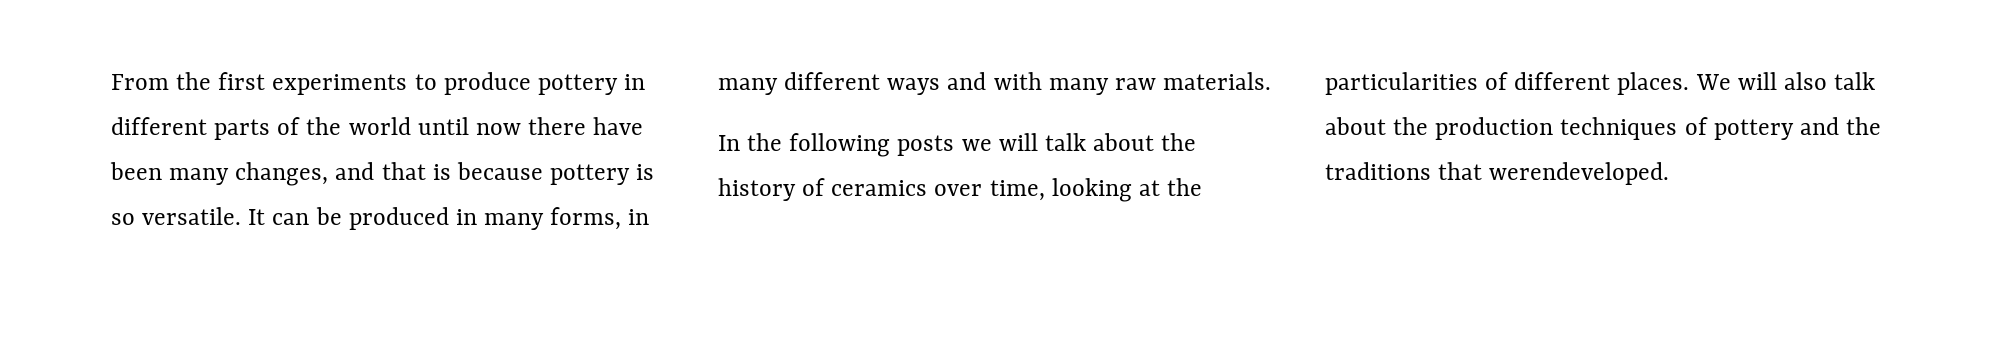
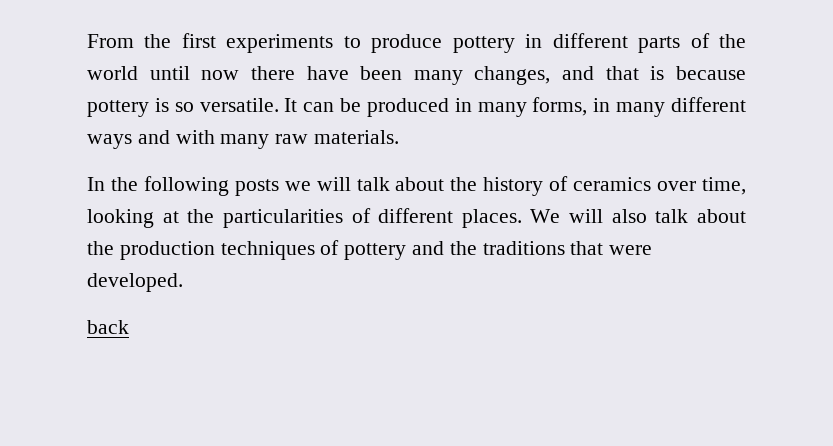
- We will also talk about the production techniques of pottery and the traditions that werendeveloped.
+ We will also talk about the production techniques of pottery and the traditions that were developed.
+ back

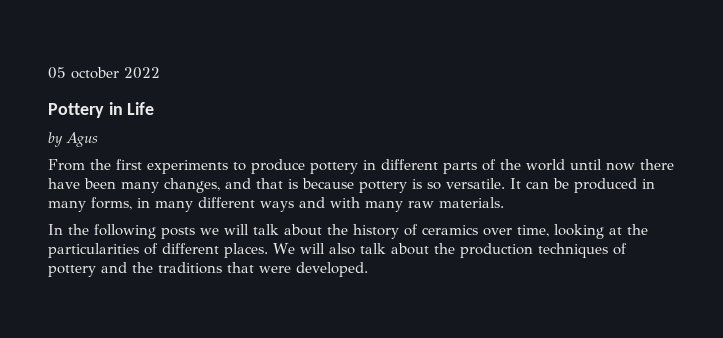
+ 05 october 2022
+ Pottery in Life
+ by Agus
- back

